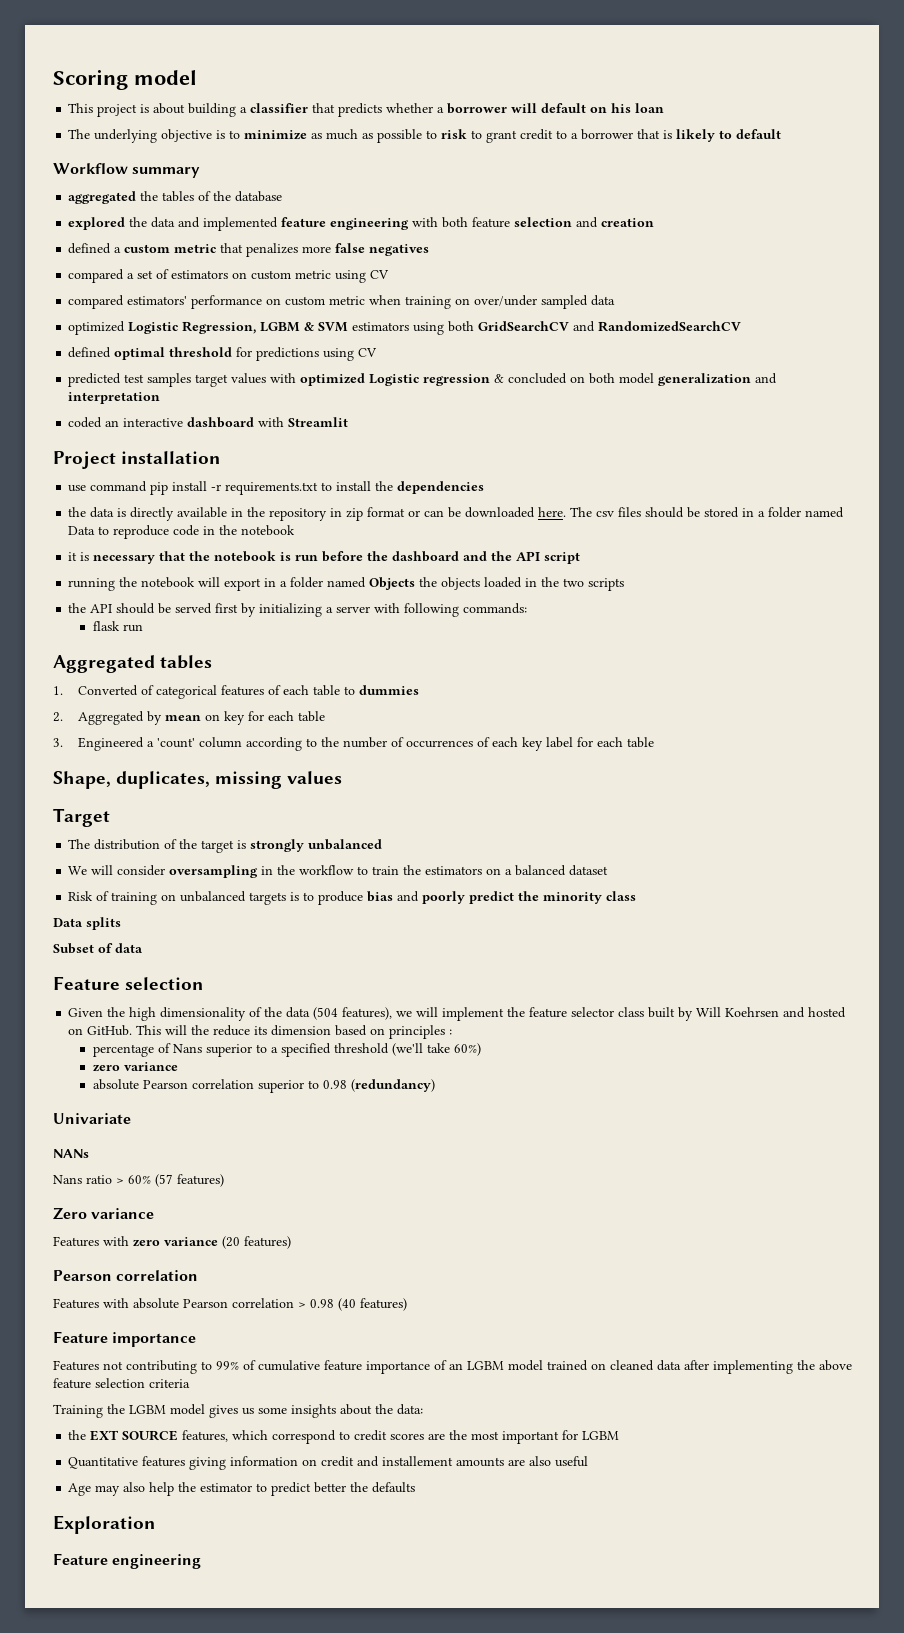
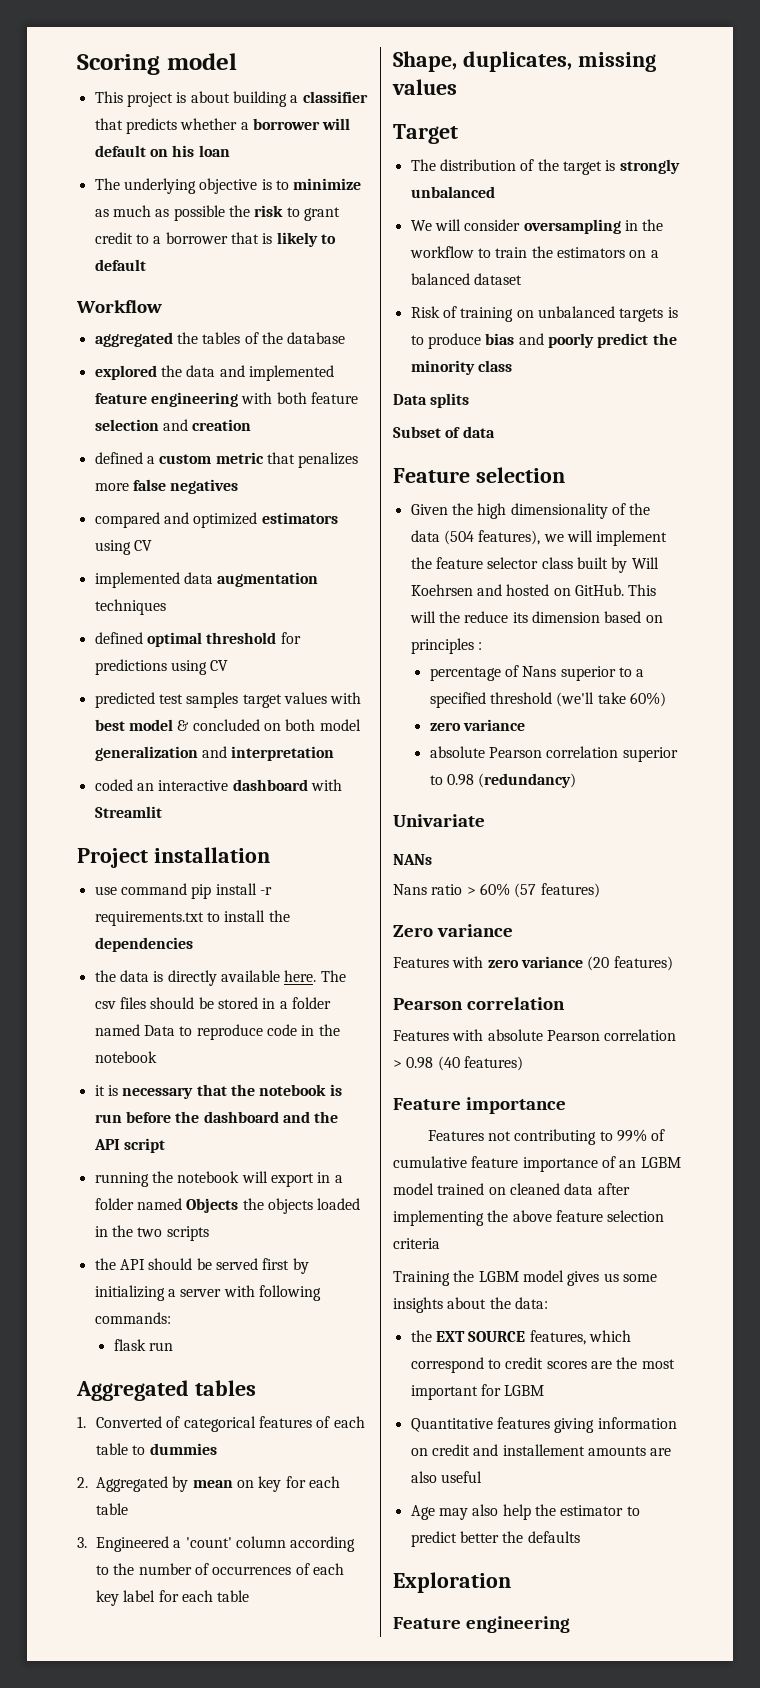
- The underlying objective is to minimize as much as possible to risk to grant credit to a borrower that is likely to default
+ The underlying objective is to minimize as much as possible the risk to grant credit to a borrower that is likely to default
- Workflow summary
+ Workflow
- compared a set of estimators on custom metric using CV
- compared estimators' performance on custom metric when training on over/under sampled data
- optimized Logistic Regression, LGBM & SVM estimators using both GridSearchCV and RandomizedSearchCV
+ compared and optimized estimators using CV
+ implemented data augmentation techniques
- predicted test samples target values with optimized Logistic regression & concluded on both model generalization and interpretation
+ predicted test samples target values with best model & concluded on both model generalization and interpretation
- the data is directly available in the repository in zip format or can be downloaded here.
+ the data is directly available here.

